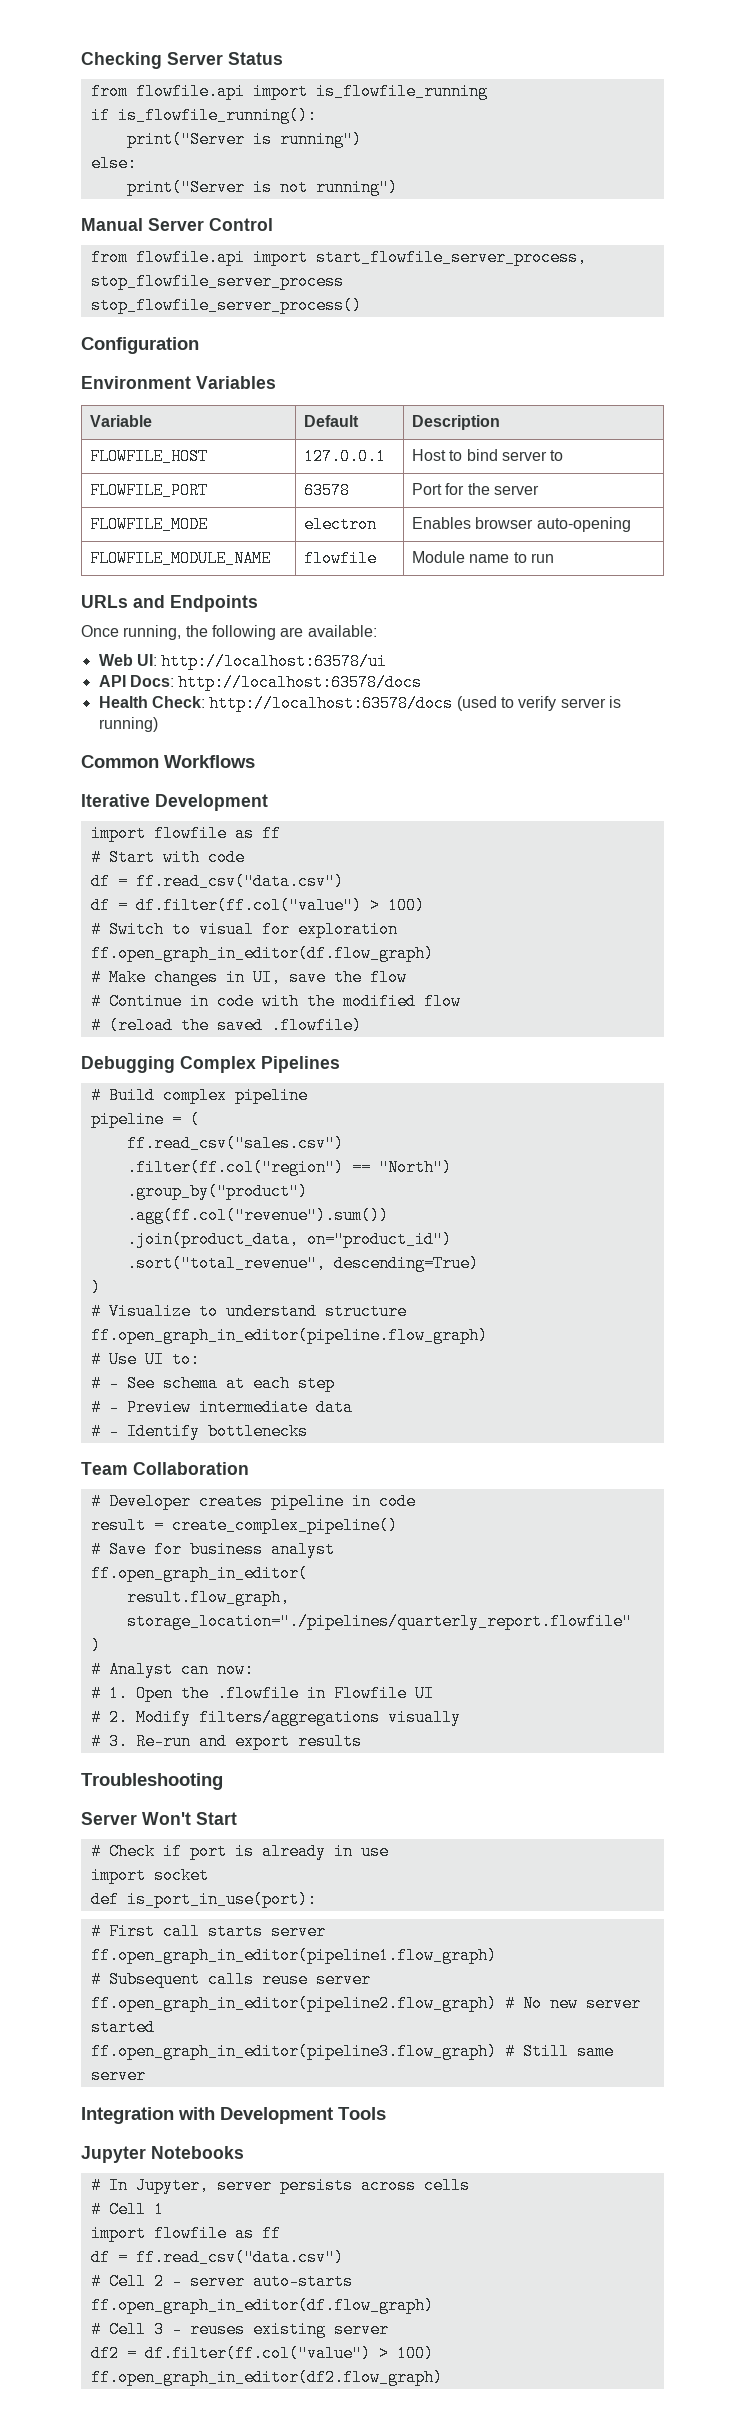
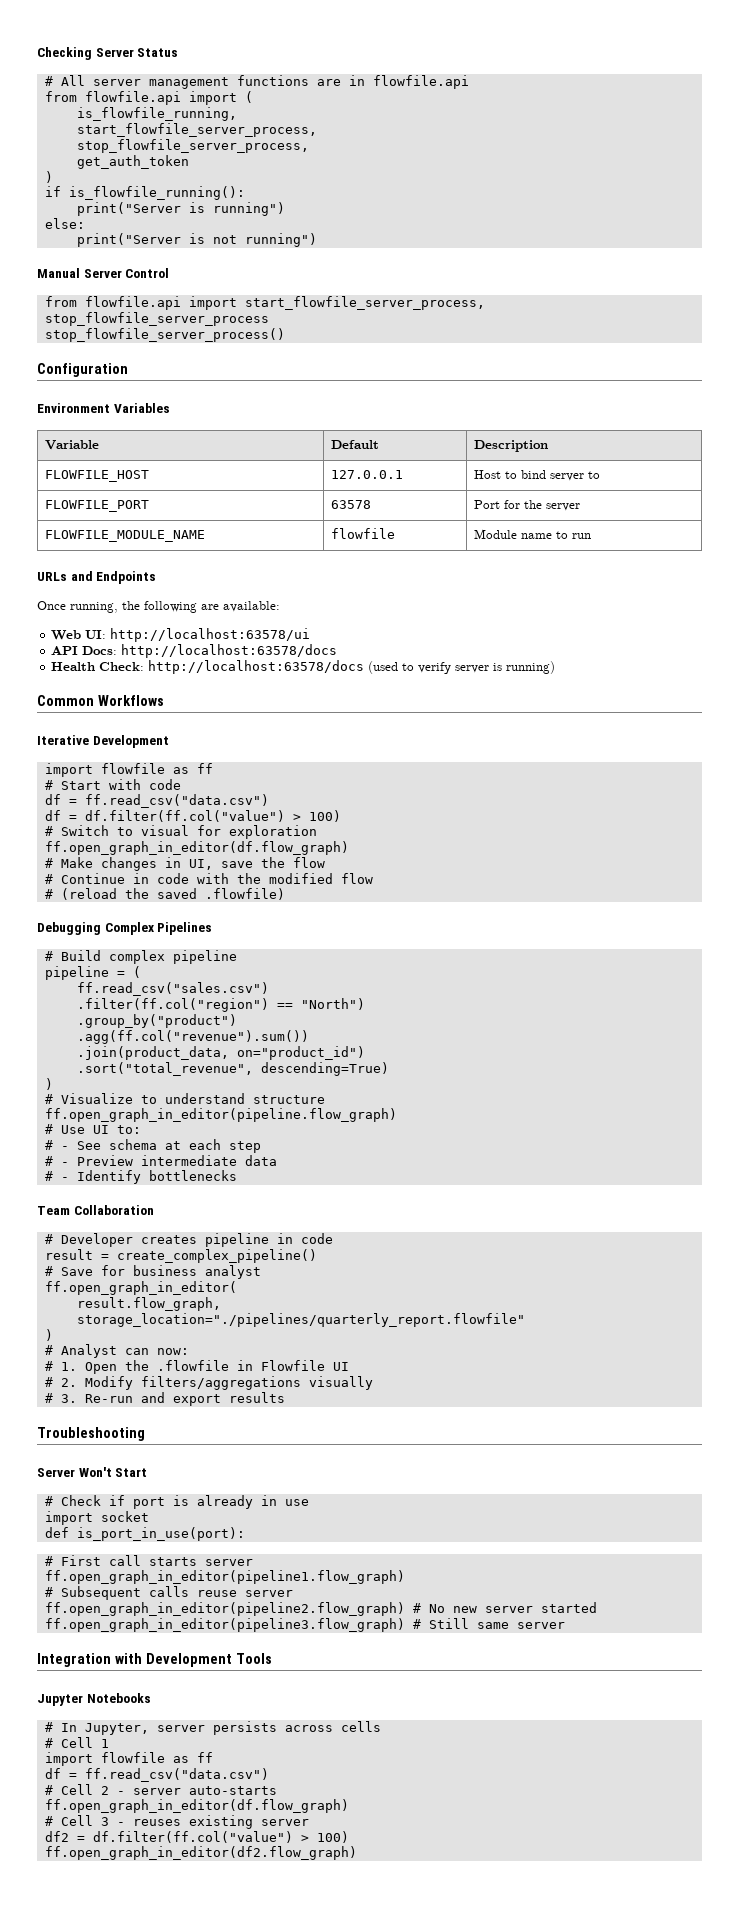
- from flowfile.api import is_flowfile_running
+ # All server management functions are in flowfile.api
+ from flowfile.api import (
+ is_flowfile_running,
+ start_flowfile_server_process,
+ stop_flowfile_server_process,
+ get_auth_token
+ )
- FLOWFILE_MODE | electron | Enables browser auto-opening

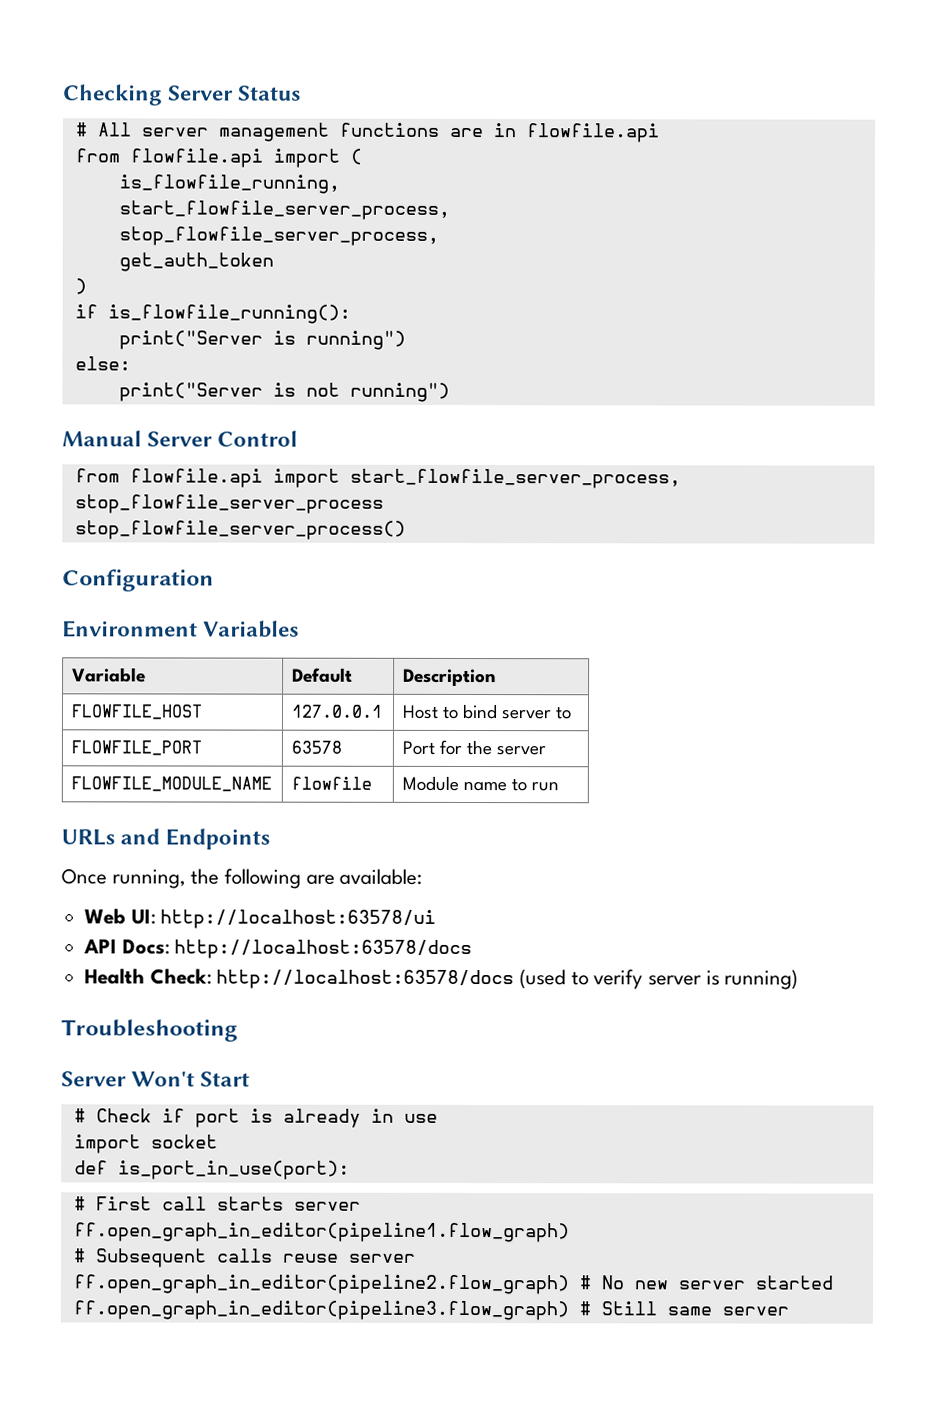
- Common Workflows
- Iterative Development
- import flowfile as ff
- # Start with code
- df = ff.read_csv("data.csv")
- df = df.filter(ff.col("value") > 100)
- # Switch to visual for exploration
- ff.open_graph_in_editor(df.flow_graph)
- # Make changes in UI, save the flow
- # Continue in code with the modified flow
- # (reload the saved .flowfile)
- Debugging Complex Pipelines
- # Build complex pipeline
- pipeline = (
- ff.read_csv("sales.csv")
- .filter(ff.col("region") == "North")
- .group_by("product")
- .agg(ff.col("revenue").sum())
- .join(product_data, on="product_id")
- .sort("total_revenue", descending=True)
- )
- # Visualize to understand structure
- ff.open_graph_in_editor(pipeline.flow_graph)
- # Use UI to:
- # - See schema at each step
- # - Preview intermediate data
- # - Identify bottlenecks
- Team Collaboration
- # Developer creates pipeline in code
- result = create_complex_pipeline()
- # Save for business analyst
- ff.open_graph_in_editor(
- result.flow_graph,
- storage_location="./pipelines/quarterly_report.flowfile"
- )
- # Analyst can now:
- # 1. Open the .flowfile in Flowfile UI
- # 2. Modify filters/aggregations visually
- # 3. Re-run and export results
- Integration with Development Tools
- Jupyter Notebooks
- # In Jupyter, server persists across cells
- # Cell 1
- import flowfile as ff
- df = ff.read_csv("data.csv")
- # Cell 2 - server auto-starts
- ff.open_graph_in_editor(df.flow_graph)
- # Cell 3 - reuses existing server
- df2 = df.filter(ff.col("value") > 100)
- ff.open_graph_in_editor(df2.flow_graph)

